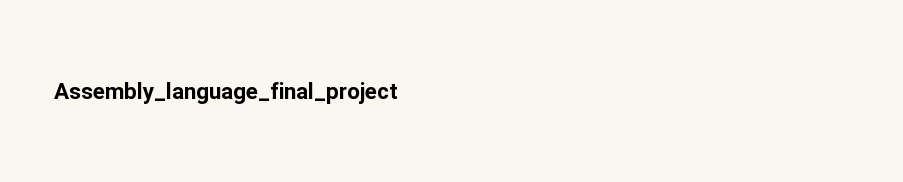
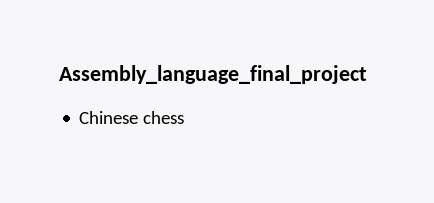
+ Chinese chess

